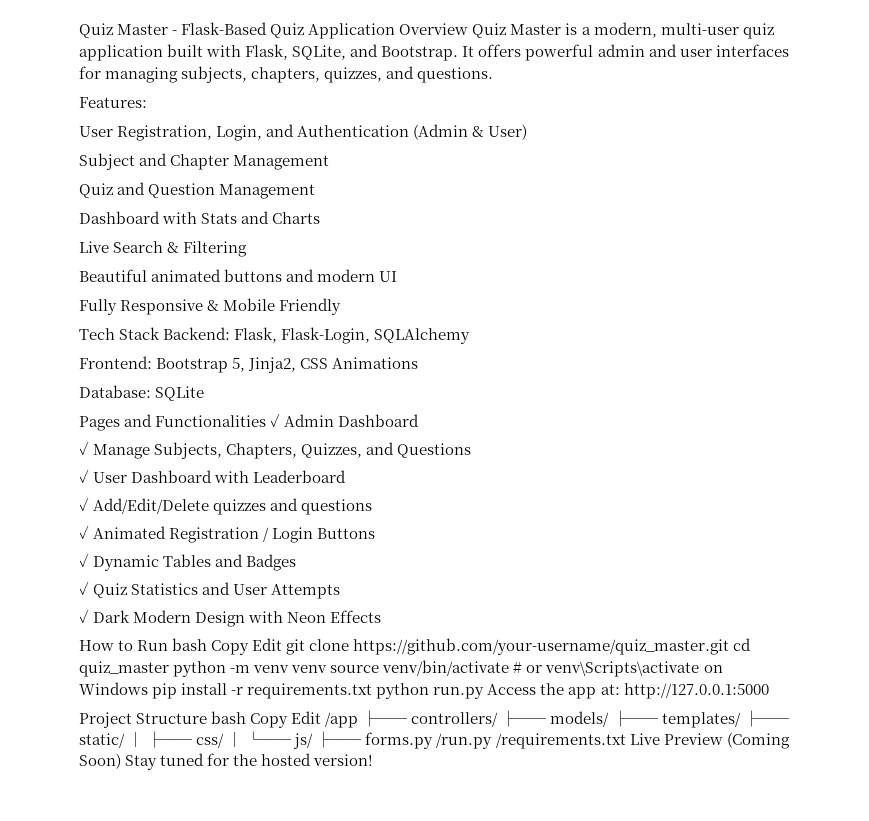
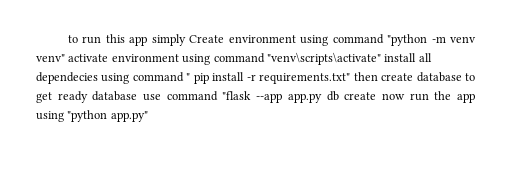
- Quiz Master - Flask-Based Quiz Application Overview Quiz Master is a modern, multi-user quiz application built with Flask, SQLite, and Bootstrap. It offers powerful admin and user interfaces for managing subjects, chapters, quizzes, and questions.
- Features:
- User Registration, Login, and Authentication (Admin & User)
- Subject and Chapter Management
- Quiz and Question Management
- Dashboard with Stats and Charts
- Live Search & Filtering
- Beautiful animated buttons and modern UI
- Fully Responsive & Mobile Friendly
- Tech Stack Backend: Flask, Flask-Login, SQLAlchemy
- Frontend: Bootstrap 5, Jinja2, CSS Animations
- Database: SQLite
- Pages and Functionalities ✓ Admin Dashboard
- ✓ Manage Subjects, Chapters, Quizzes, and Questions
- ✓ User Dashboard with Leaderboard
- ✓ Add/Edit/Delete quizzes and questions
- ✓ Animated Registration / Login Buttons
- ✓ Dynamic Tables and Badges
- ✓ Quiz Statistics and User Attempts
- ✓ Dark Modern Design with Neon Effects
- How to Run bash Copy Edit git clone https://github.com/your-username/quiz_master.git cd quiz_master python -m venv venv source venv/bin/activate # or venv\Scripts\activate on Windows pip install -r requirements.txt python run.py Access the app at: http://127.0.0.1:5000
- Project Structure bash Copy Edit /app ├── controllers/ ├── models/ ├── templates/ ├── static/ │ ├── css/ │ └── js/ ├── forms.py /run.py /requirements.txt Live Preview (Coming Soon) Stay tuned for the hosted version!
+ to run this app simply Create environment using command "python -m venv venv" activate environment using command "venv\scripts\activate" install all dependecies using command " pip install -r requirements.txt" then create database to get ready database use command "flask --app app.py db create now run the app using "python app.py"

